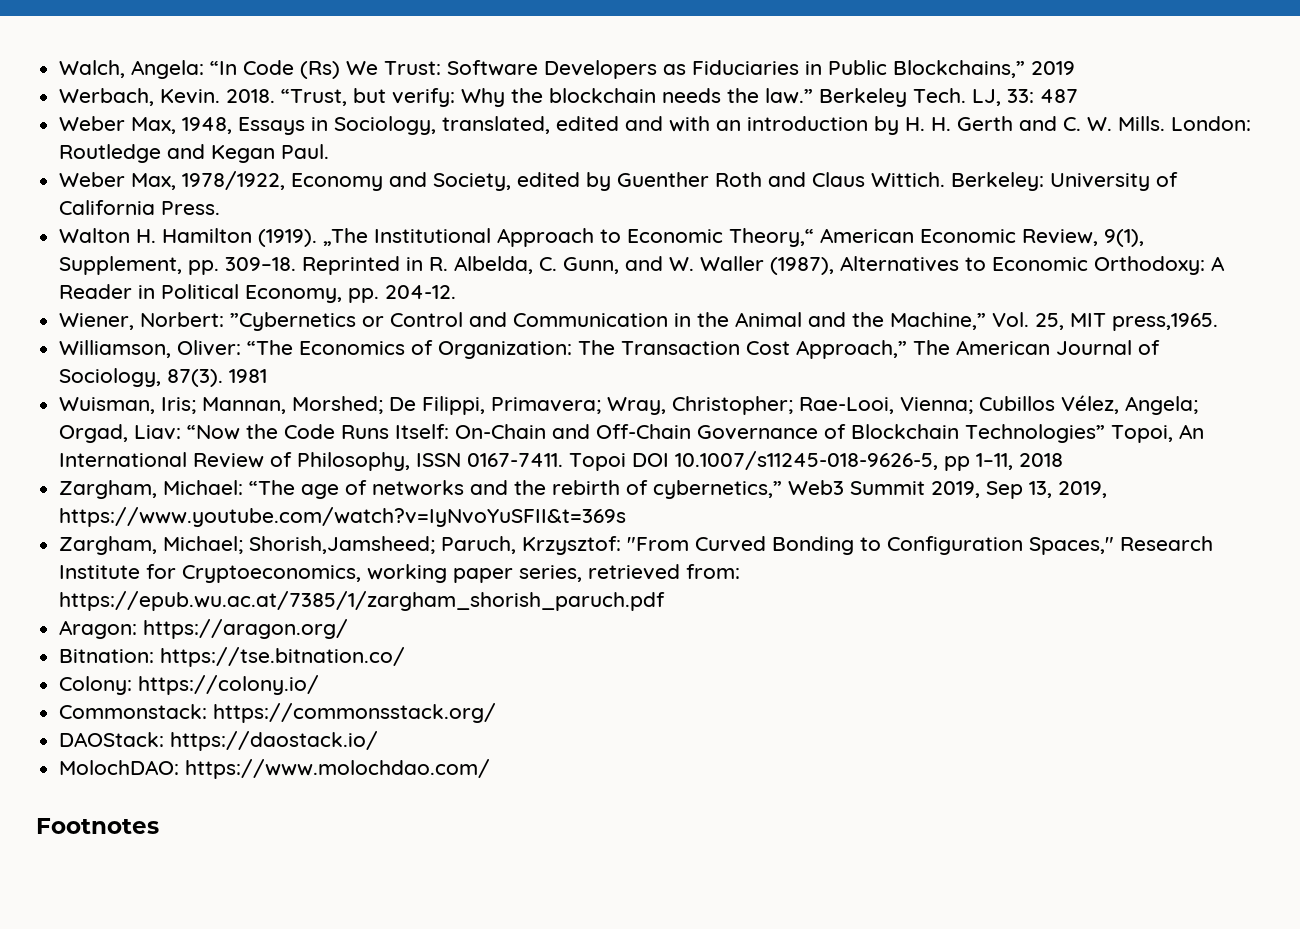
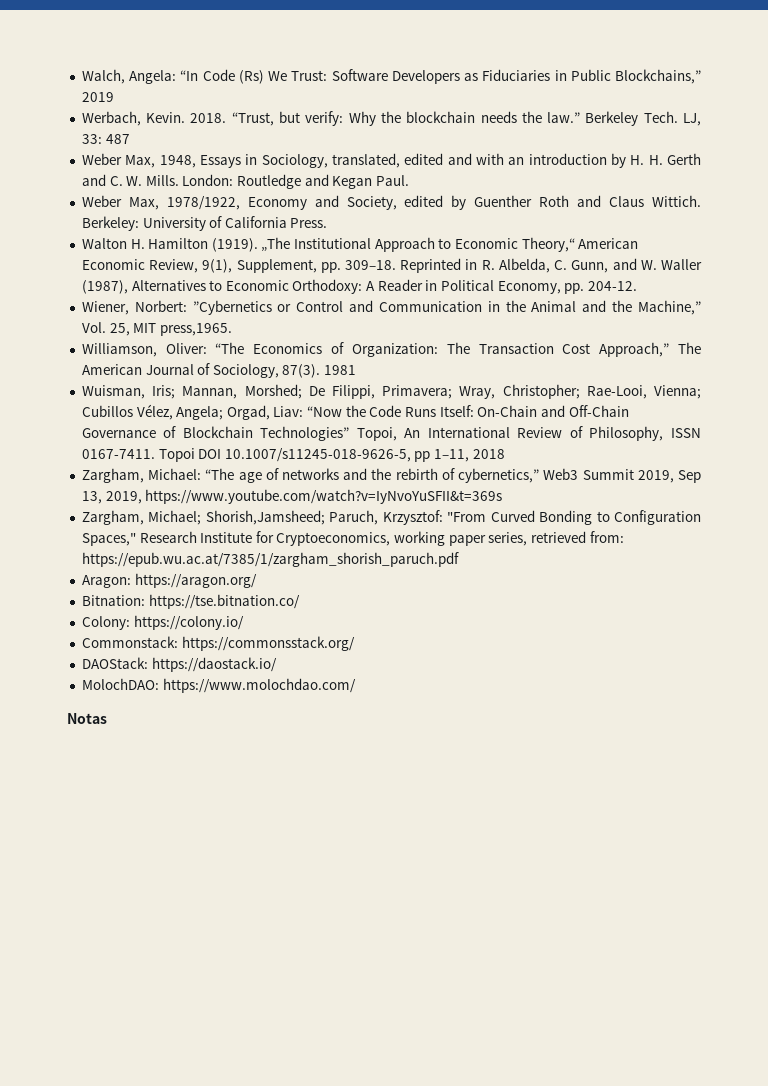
- Footnotes
+ Notas

